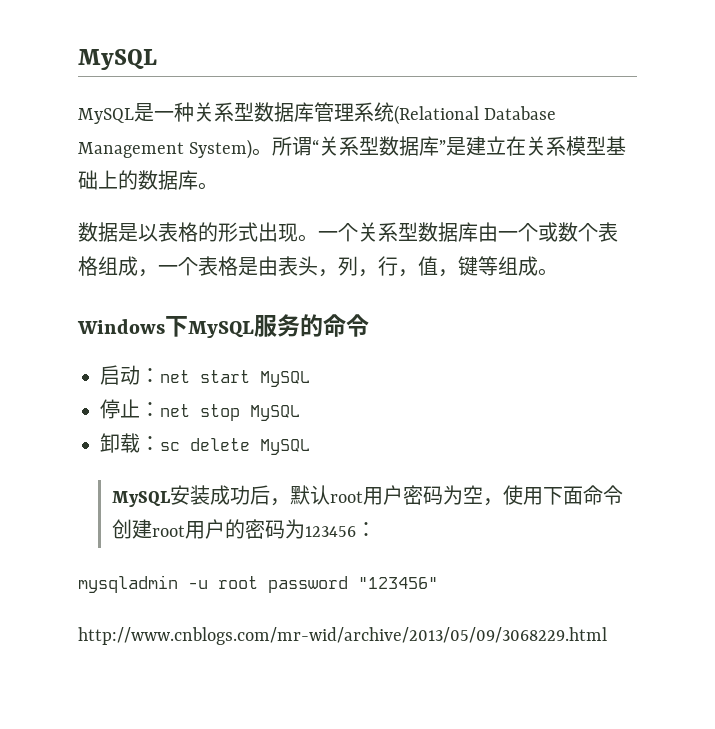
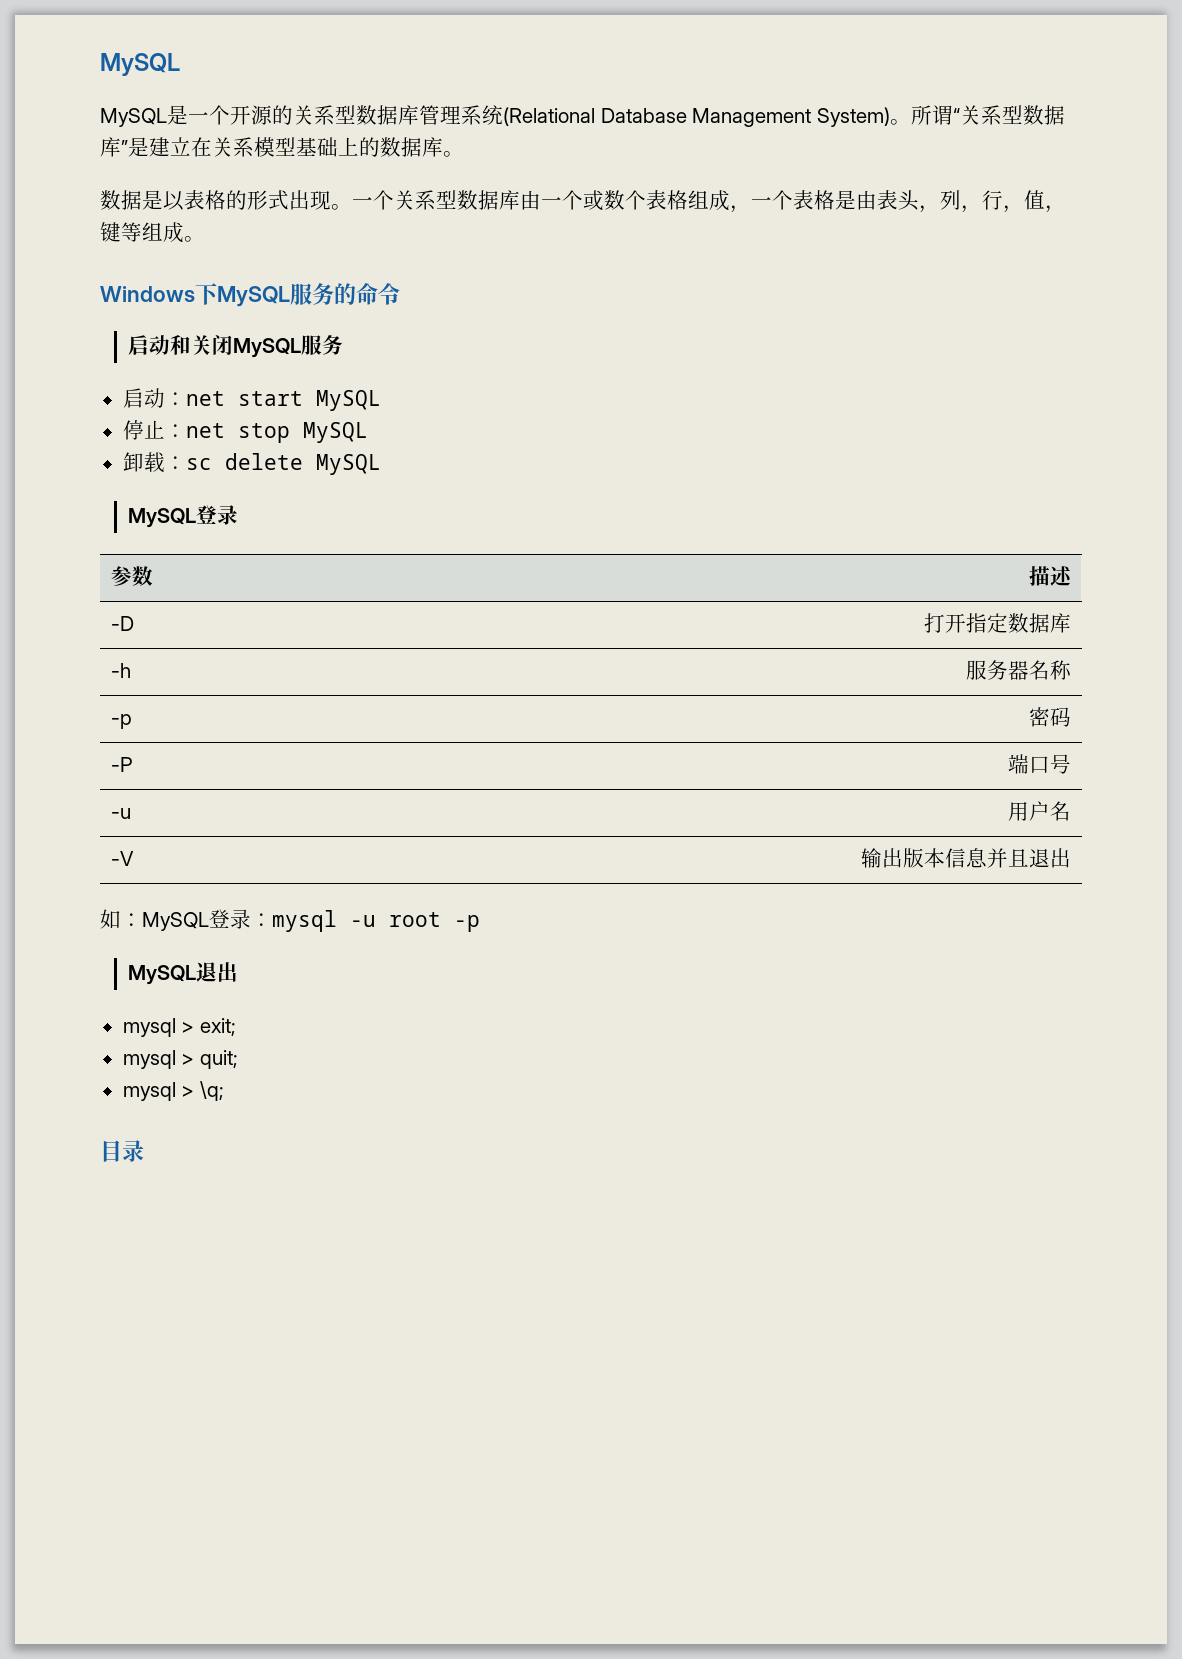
- MySQL是一种关系型数据库管理系统(Relational Database Management System)。
+ MySQL是一个开源的关系型数据库管理系统(Relational Database Management System)。
+ 启动和关闭MySQL服务
  卸载：sc delete MySQL
- MySQL安装成功后，默认root用户密码为空，使用下面命令创建root用户的密码为123456：
- mysqladmin -u root password "123456"
- http://www.cnblogs.com/mr-wid/archive/2013/05/09/3068229.html
+ MySQL登录
+ 参数 | 描述
+ -D | 打开指定数据库
+ -h | 服务器名称
+ -p | 密码
+ -P | 端口号
+ -u | 用户名
+ -V | 输出版本信息并且退出
+ 如：MySQL登录：mysql -u root -p
+ MySQL退出
+ mysql > exit;
+ mysql > quit;
+ mysql > \q;
+ 目录

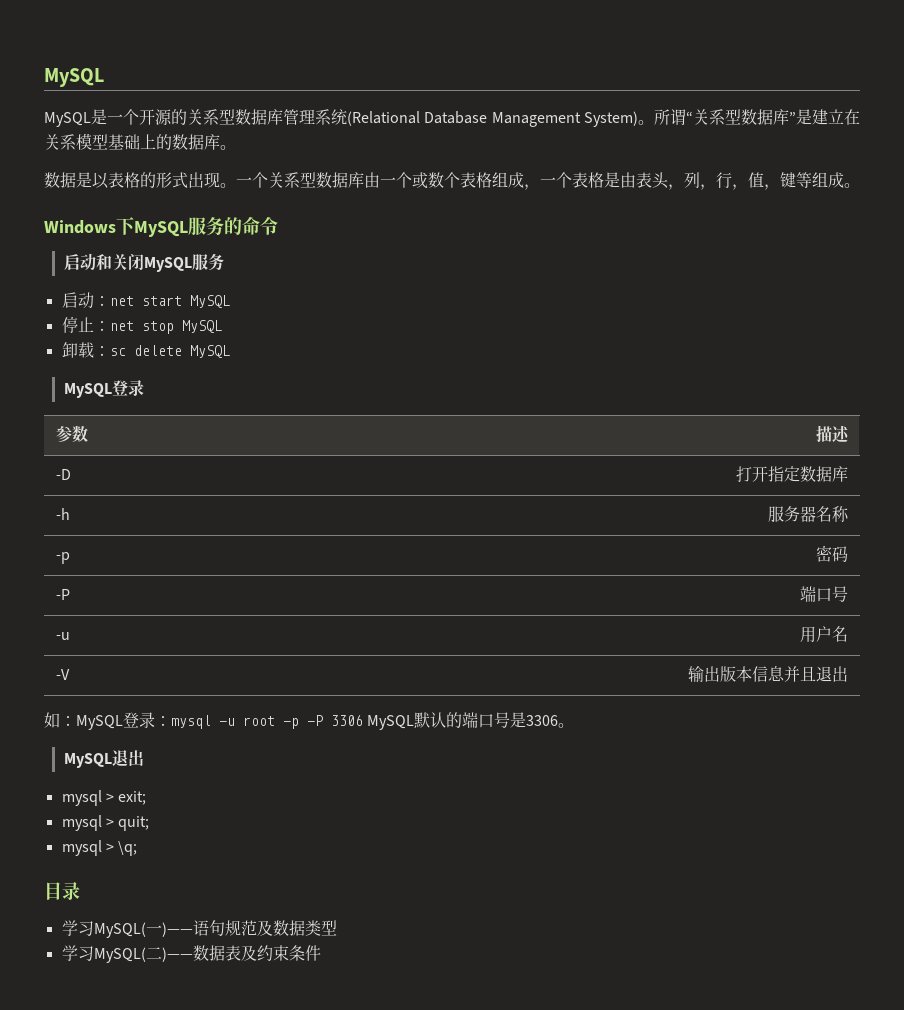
- 如：MySQL登录：mysql -u root -p
+ 如：MySQL登录：mysql -u root -p -P 3306 MySQL默认的端口号是3306。
+ 学习MySQL(一)——语句规范及数据类型
+ 学习MySQL(二)——数据表及约束条件

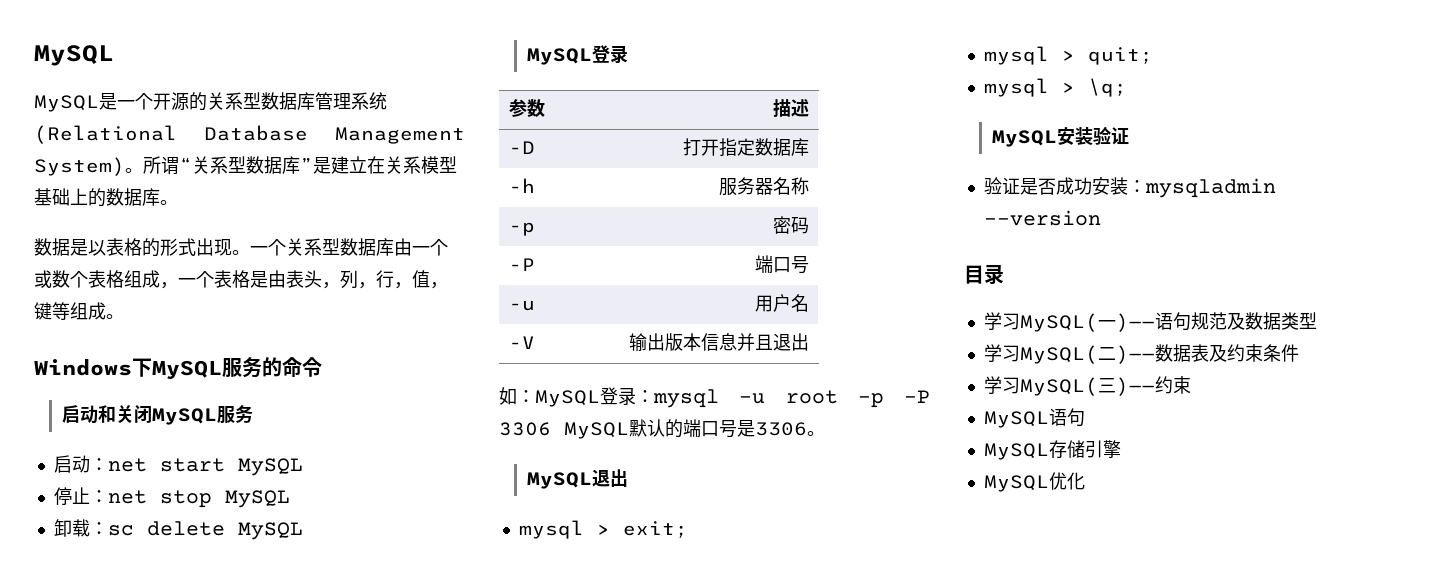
+ MySQL安装验证
+ 验证是否成功安装：mysqladmin --version
+ 学习MySQL(三)——约束
+ MySQL语句
+ MySQL存储引擎
+ MySQL优化

